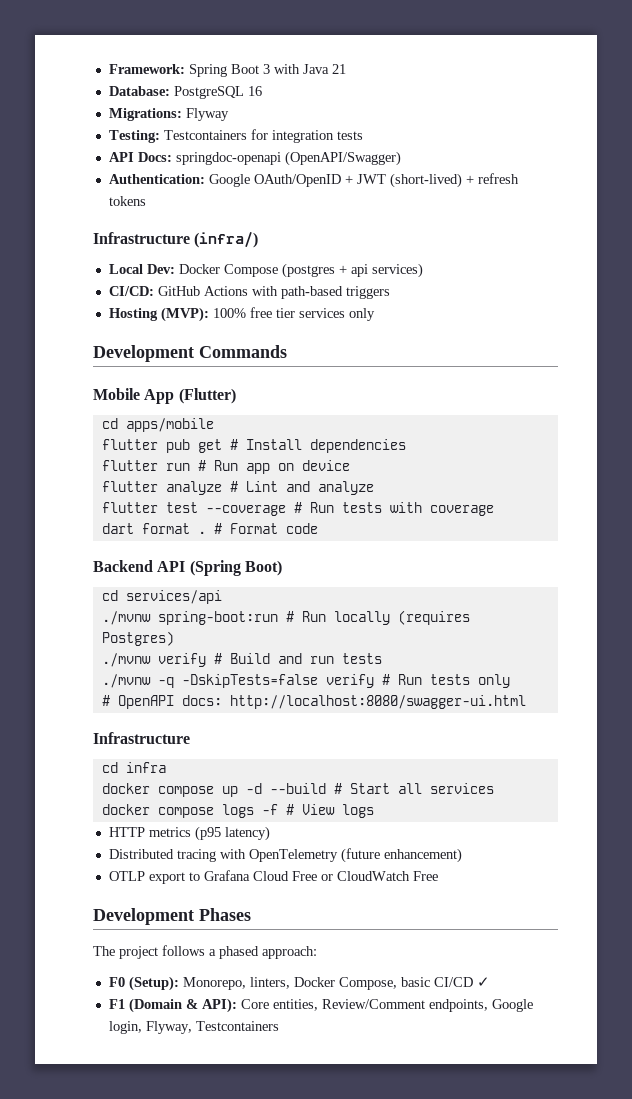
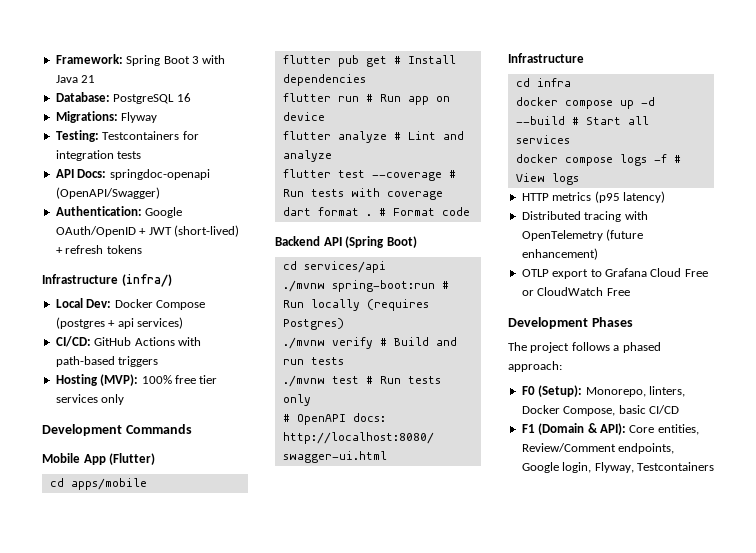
- ./mvnw -q -DskipTests=false verify # Run tests only
+ ./mvnw test # Run tests only
- F0 (Setup): Monorepo, linters, Docker Compose, basic CI/CD ✓
+ F0 (Setup): Monorepo, linters, Docker Compose, basic CI/CD

